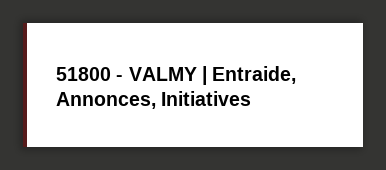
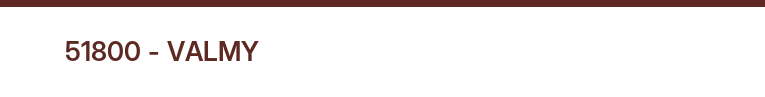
- 51800 - VALMY | Entraide, Annonces, Initiatives
+ 51800 - VALMY

